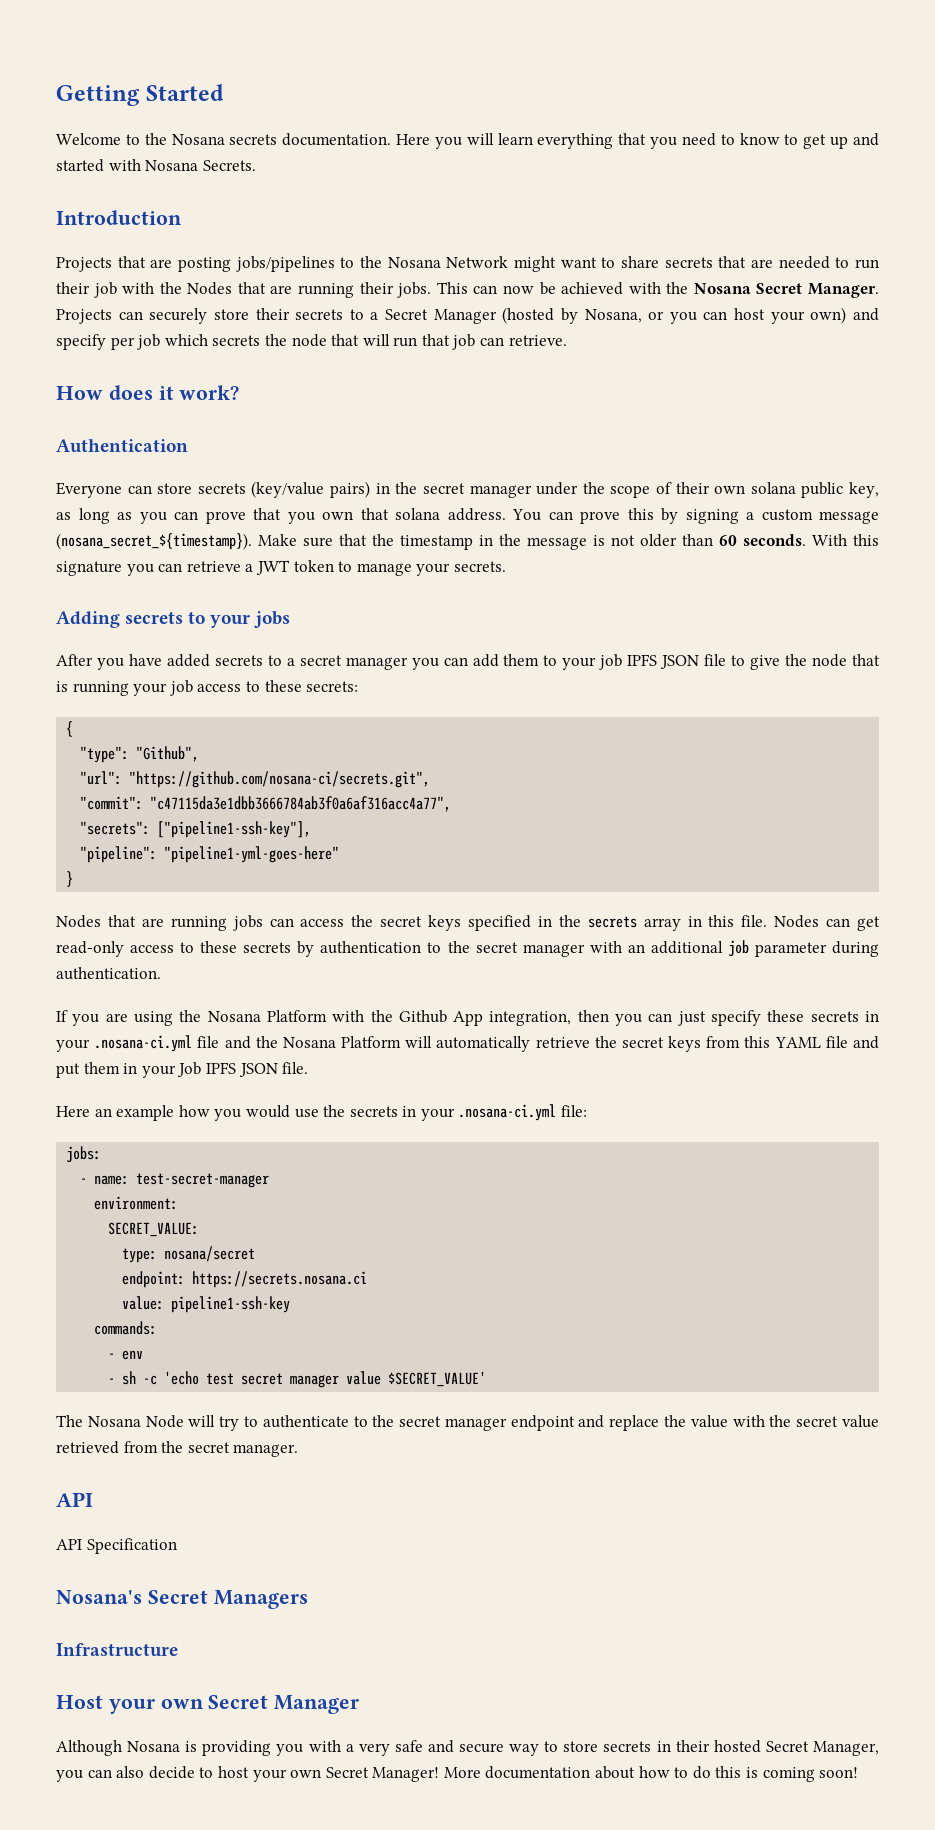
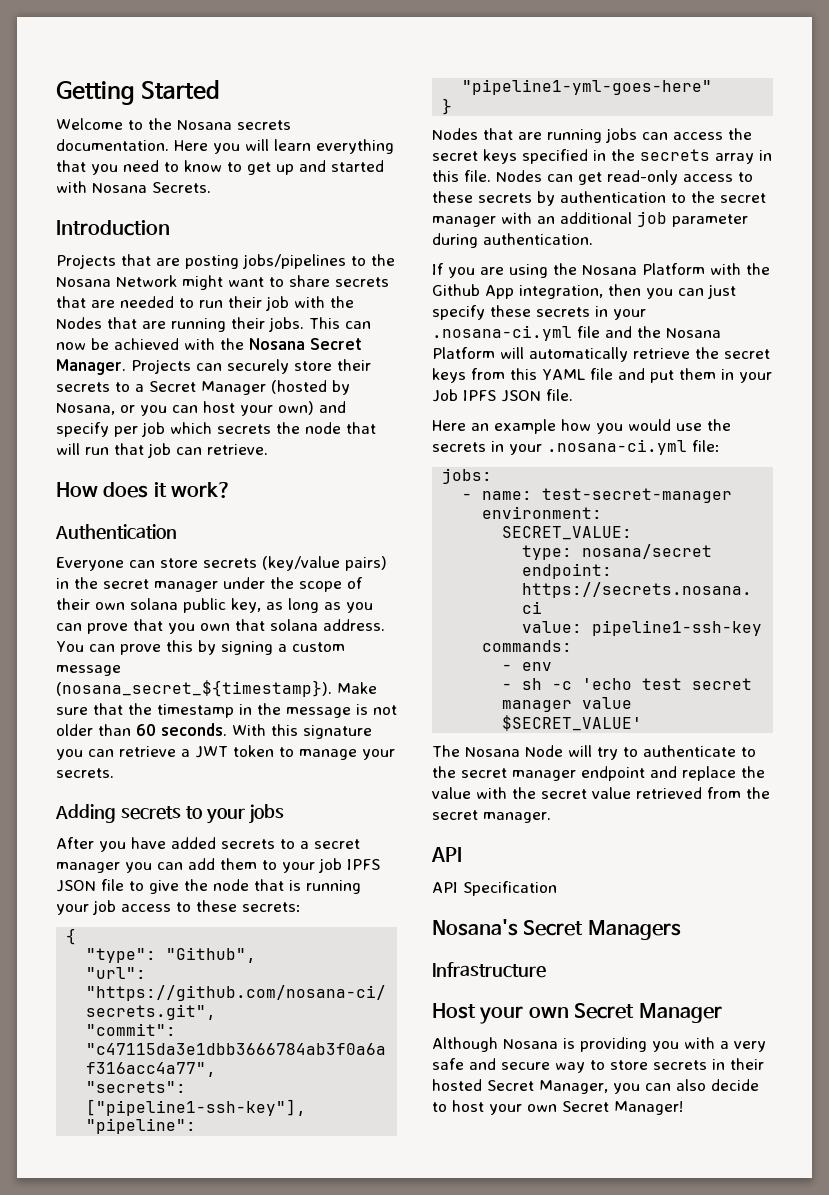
- More documentation about how to do this is coming soon!

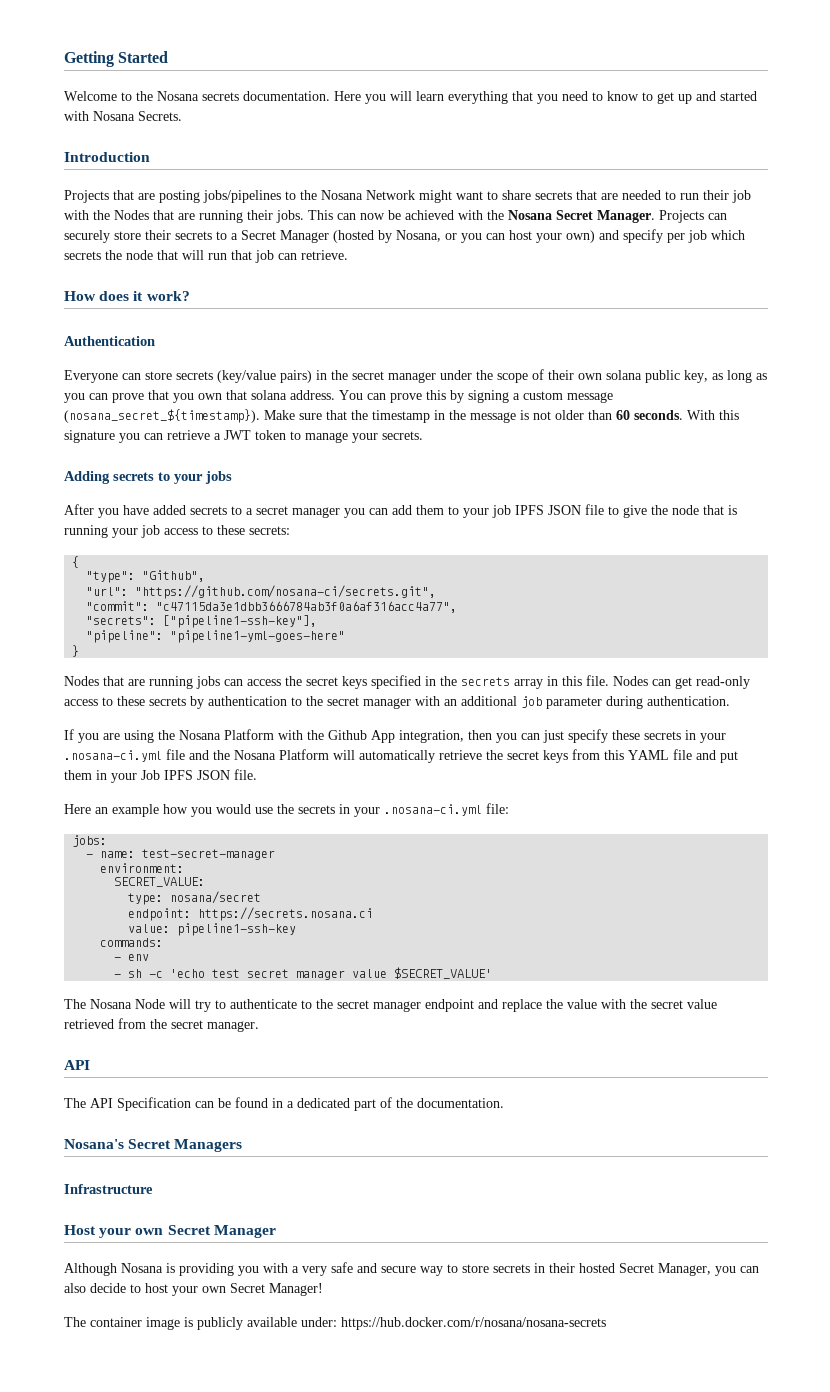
- API Specification
+ The API Specification can be found in a dedicated part of the documentation.
+ The container image is publicly available under: https://hub.docker.com/r/nosana/nosana-secrets

